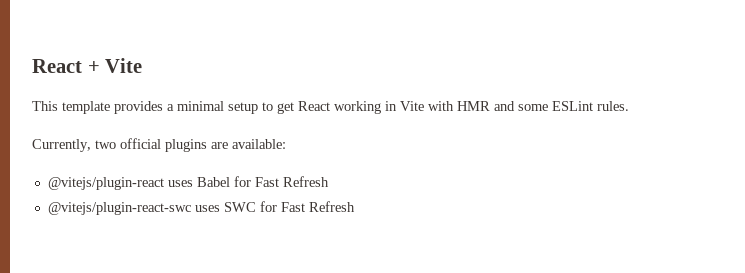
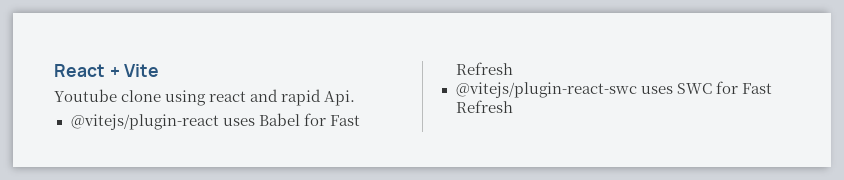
- This template provides a minimal setup to get React working in Vite with HMR and some ESLint rules.
- Currently, two official plugins are available:
+ Youtube clone using react and rapid Api.

